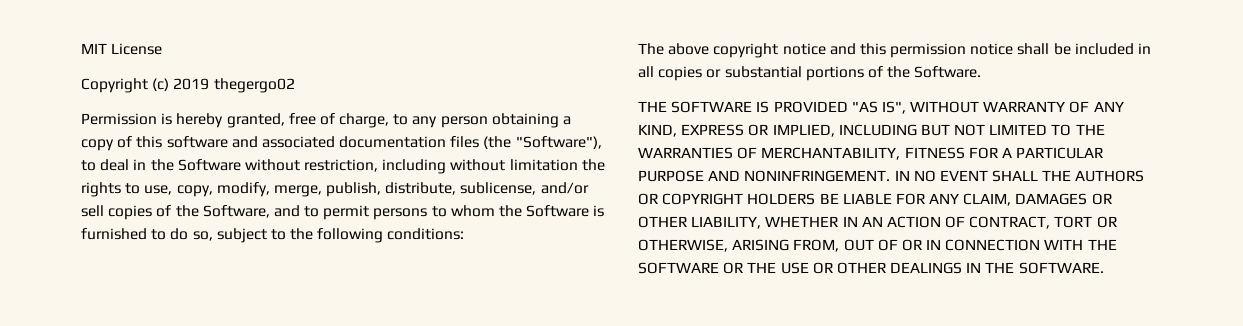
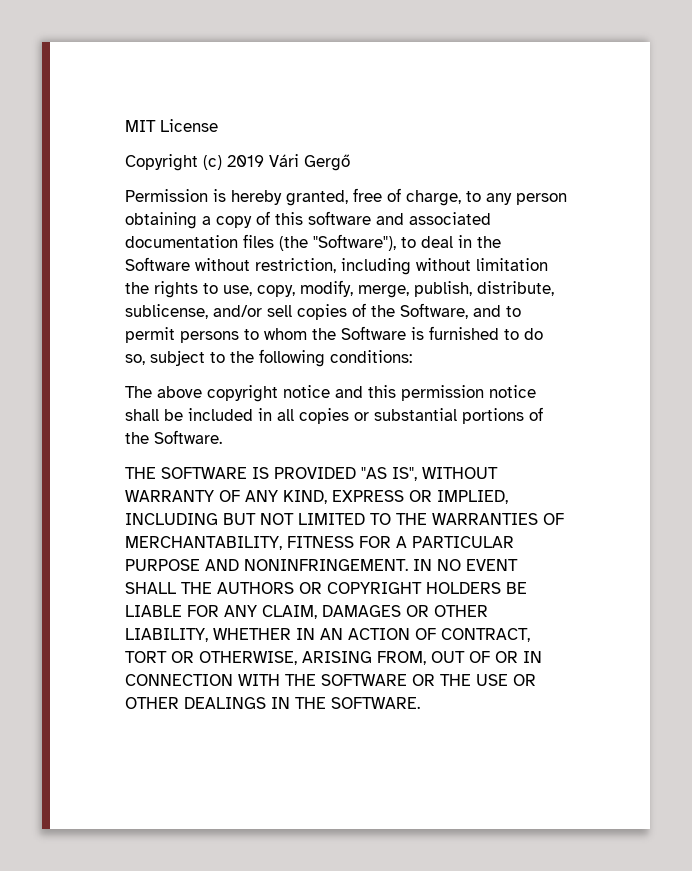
- Copyright (c) 2019 thegergo02
+ Copyright (c) 2019 Vári Gergő

